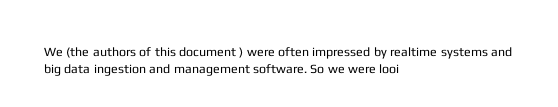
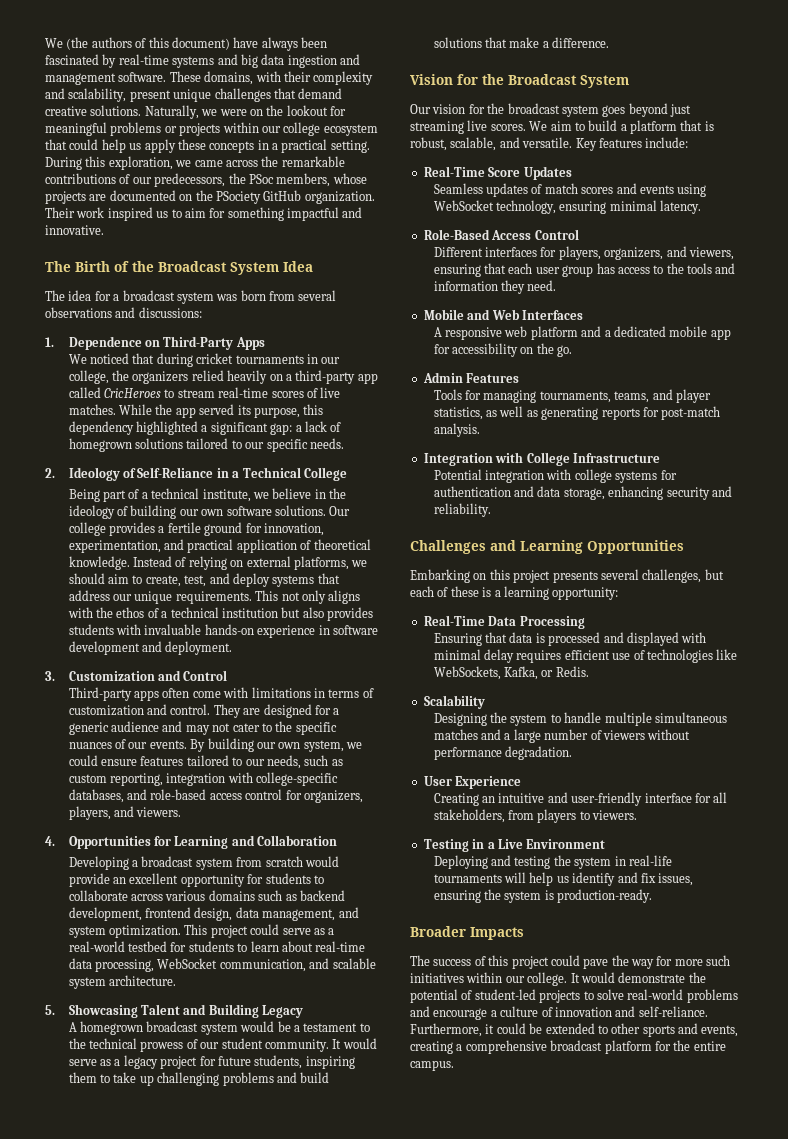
- We (the authors of this document ) were often impressed by realtime systems and big data ingestion and management software.
+ We (the authors of this document) have always been fascinated by real-time systems and big data ingestion and management software.
- So we were looi
+ These domains, with their complexity and scalability, present unique challenges that demand creative solutions. Naturally, we were on the lookout for meaningful problems or projects within our college ecosystem that could help us apply these concepts in a practical setting. During this exploration, we came across the remarkable contributions of our predecessors, the PSoc members, whose projects are documented on the PSociety GitHub organization. Their work inspired us to aim for something impactful and innovative.
+ The Birth of the Broadcast System Idea
+ The idea for a broadcast system was born from several observations and discussions:
+ 1. Dependence on Third-Party Apps
+ We noticed that during cricket tournaments in our college, the organizers relied heavily on a third-party app called CricHeroes to stream real-time scores of live matches. While the app served its purpose, this dependency highlighted a significant gap: a lack of homegrown solutions tailored to our specific needs.
+ 2. Ideology of Self-Reliance in a Technical College
+ Being part of a technical institute, we believe in the ideology of building our own software solutions. Our college provides a fertile ground for innovation, experimentation, and practical application of theoretical knowledge. Instead of relying on external platforms, we should aim to create, test, and deploy systems that address our unique requirements. This not only aligns with the ethos of a technical institution but also provides students with invaluable hands-on experience in software development and deployment.
+ 3. Customization and Control
+ Third-party apps often come with limitations in terms of customization and control. They are designed for a generic audience and may not cater to the specific nuances of our events. By building our own system, we could ensure features tailored to our needs, such as custom reporting, integration with college-specific databases, and role-based access control for organizers, players, and viewers.
+ 4. Opportunities for Learning and Collaboration
+ Developing a broadcast system from scratch would provide an excellent opportunity for students to collaborate across various domains such as backend development, frontend design, data management, and system optimization. This project could serve as a real-world testbed for students to learn about real-time data processing, WebSocket communication, and scalable system architecture.
+ 5. Showcasing Talent and Building Legacy
+ A homegrown broadcast system would be a testament to the technical prowess of our student community. It would serve as a legacy project for future students, inspiring them to take up challenging problems and build solutions that make a difference.
+ Vision for the Broadcast System
+ Our vision for the broadcast system goes beyond just streaming live scores. We aim to build a platform that is robust, scalable, and versatile. Key features include:
+ Real-Time Score Updates
+ Seamless updates of match scores and events using WebSocket technology, ensuring minimal latency.
+ Role-Based Access Control
+ Different interfaces for players, organizers, and viewers, ensuring that each user group has access to the tools and information they need.
+ Mobile and Web Interfaces
+ A responsive web platform and a dedicated mobile app for accessibility on the go.
+ Admin Features
+ Tools for managing tournaments, teams, and player statistics, as well as generating reports for post-match analysis.
+ Integration with College Infrastructure
+ Potential integration with college systems for authentication and data storage, enhancing security and reliability.
+ Challenges and Learning Opportunities
+ Embarking on this project presents several challenges, but each of these is a learning opportunity:
+ Real-Time Data Processing
+ Ensuring that data is processed and displayed with minimal delay requires efficient use of technologies like WebSockets, Kafka, or Redis.
+ Scalability
+ Designing the system to handle multiple simultaneous matches and a large number of viewers without performance degradation.
+ User Experience
+ Creating an intuitive and user-friendly interface for all stakeholders, from players to viewers.
+ Testing in a Live Environment
+ Deploying and testing the system in real-life tournaments will help us identify and fix issues, ensuring the system is production-ready.
+ Broader Impacts
+ The success of this project could pave the way for more such initiatives within our college. It would demonstrate the potential of student-led projects to solve real-world problems and encourage a culture of innovation and self-reliance. Furthermore, it could be extended to other sports and events, creating a comprehensive broadcast platform for the entire campus.

